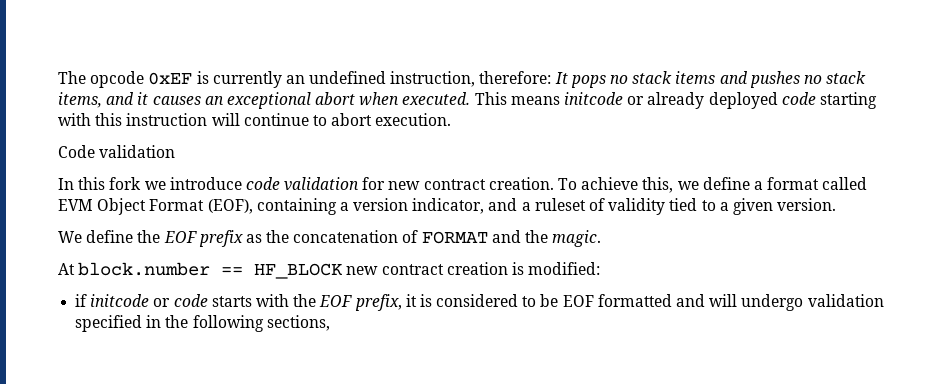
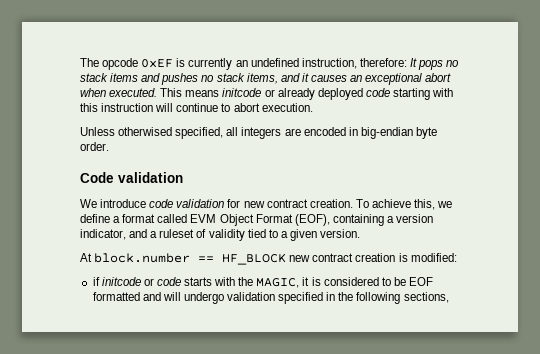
+ Unless otherwised specified, all integers are encoded in big-endian byte order.
  Code validation
- In this fork we introduce code validation for new contract creation.
+ We introduce code validation for new contract creation.
- We define the EOF prefix as the concatenation of FORMAT and the magic.
- if initcode or code starts with the EOF prefix, it is considered to be EOF formatted and will undergo validation specified in the following sections,
+ if initcode or code starts with the MAGIC, it is considered to be EOF formatted and will undergo validation specified in the following sections,

